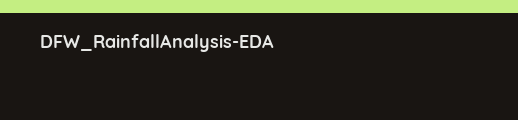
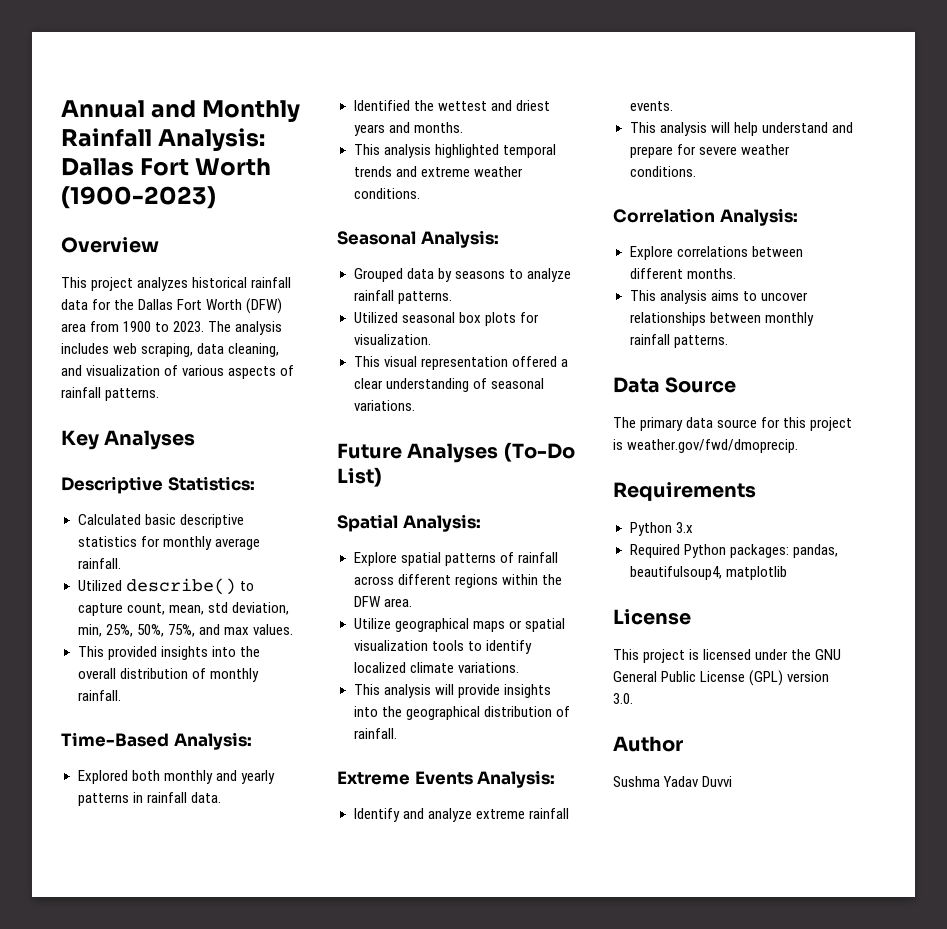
- DFW_RainfallAnalysis-EDA
+ Annual and Monthly Rainfall Analysis: Dallas Fort Worth (1900-2023)
+ Overview
+ This project analyzes historical rainfall data for the Dallas Fort Worth (DFW) area from 1900 to 2023. The analysis includes web scraping, data cleaning, and visualization of various aspects of rainfall patterns.
+ Key Analyses
+ Descriptive Statistics:
+ Calculated basic descriptive statistics for monthly average rainfall.
+ Utilized describe() to capture count, mean, std deviation, min, 25%, 50%, 75%, and max values.
+ This provided insights into the overall distribution of monthly rainfall.
+ Time-Based Analysis:
+ Explored both monthly and yearly patterns in rainfall data.
+ Identified the wettest and driest years and months.
+ This analysis highlighted temporal trends and extreme weather conditions.
+ Seasonal Analysis:
+ Grouped data by seasons to analyze rainfall patterns.
+ Utilized seasonal box plots for visualization.
+ This visual representation offered a clear understanding of seasonal variations.
+ Future Analyses (To-Do List)
+ Spatial Analysis:
+ Explore spatial patterns of rainfall across different regions within the DFW area.
+ Utilize geographical maps or spatial visualization tools to identify localized climate variations.
+ This analysis will provide insights into the geographical distribution of rainfall.
+ Extreme Events Analysis:
+ Identify and analyze extreme rainfall events.
+ This analysis will help understand and prepare for severe weather conditions.
+ Correlation Analysis:
+ Explore correlations between different months.
+ This analysis aims to uncover relationships between monthly rainfall patterns.
+ Data Source
+ The primary data source for this project is weather.gov/fwd/dmoprecip.
+ Requirements
+ Python 3.x
+ Required Python packages: pandas, beautifulsoup4, matplotlib
+ License
+ This project is licensed under the GNU General Public License (GPL) version 3.0.
+ Author
+ Sushma Yadav Duvvi

